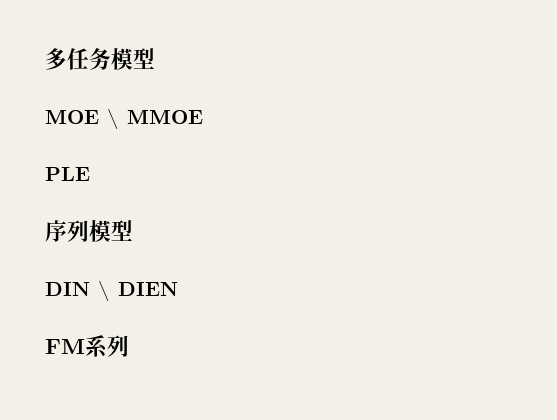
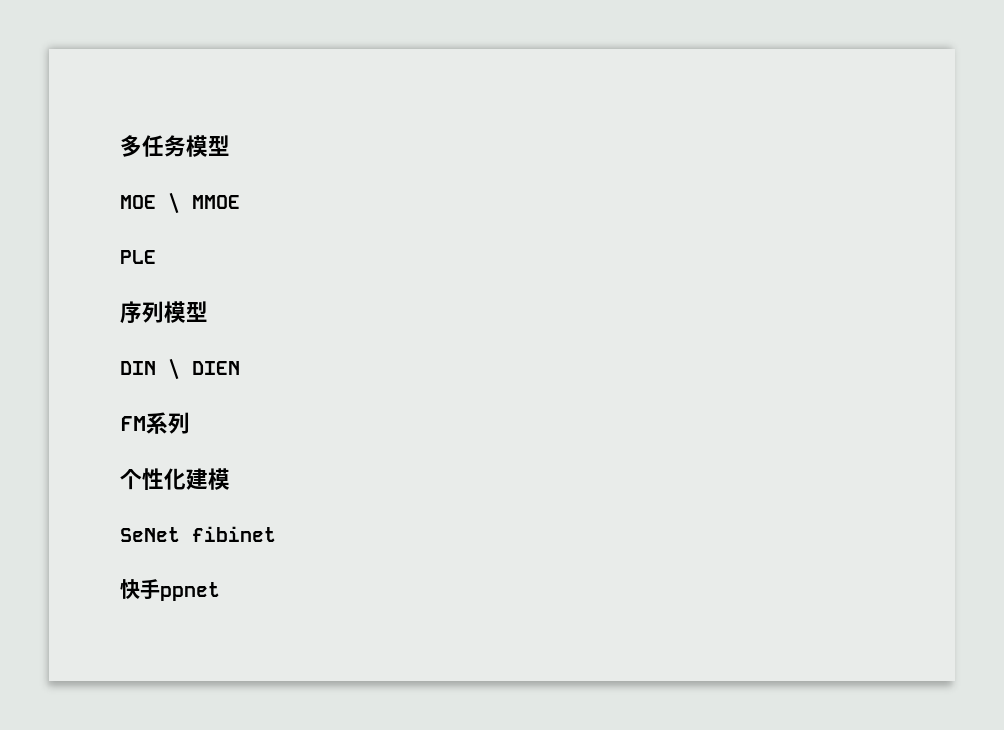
+ 个性化建模
+ SeNet fibinet
+ 快手ppnet

